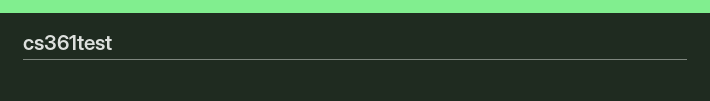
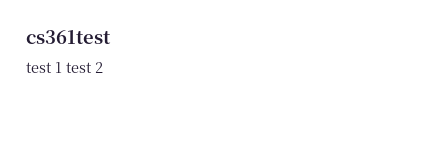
+ test 1 test 2

